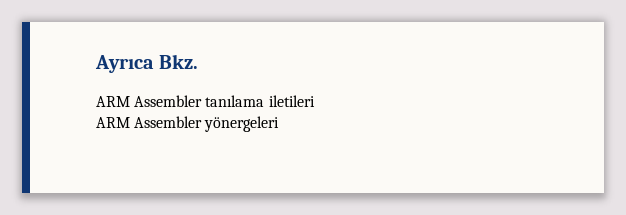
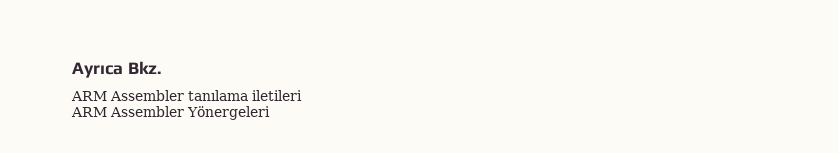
- ARM Assembler yönergeleri
+ ARM Assembler Yönergeleri

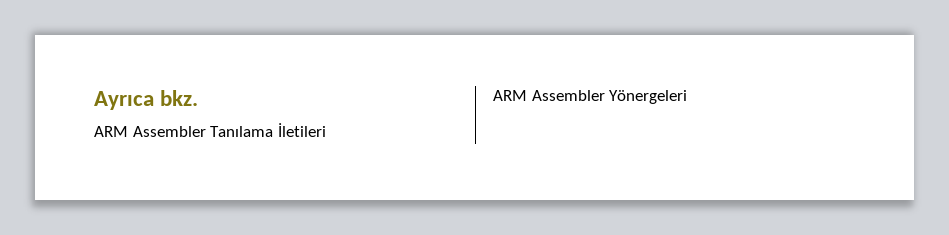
- Ayrıca Bkz.
- ARM Assembler tanılama iletileri
+ Ayrıca bkz.
+ ARM Assembler Tanılama İletileri

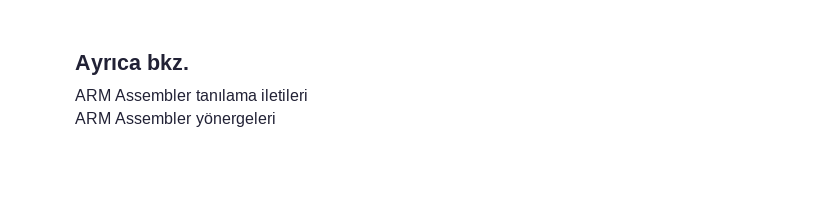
- ARM Assembler Tanılama İletileri
- ARM Assembler Yönergeleri
+ ARM Assembler tanılama iletileri
+ ARM Assembler yönergeleri

